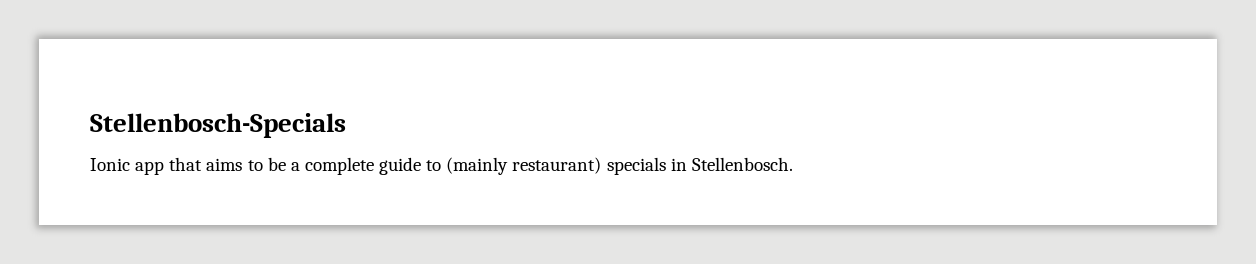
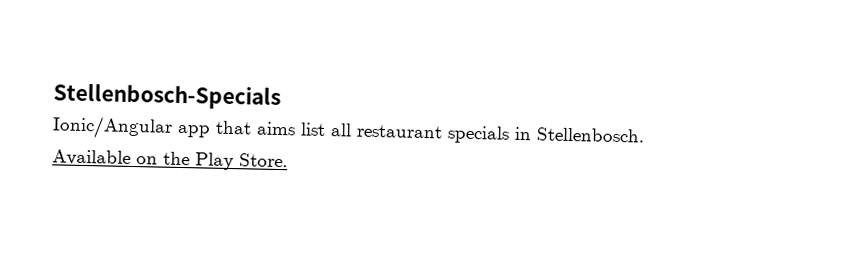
- Ionic app that aims to be a complete guide to (mainly restaurant) specials in Stellenbosch.
+ Ionic/Angular app that aims list all restaurant specials in Stellenbosch.
+ Available on the Play Store.

